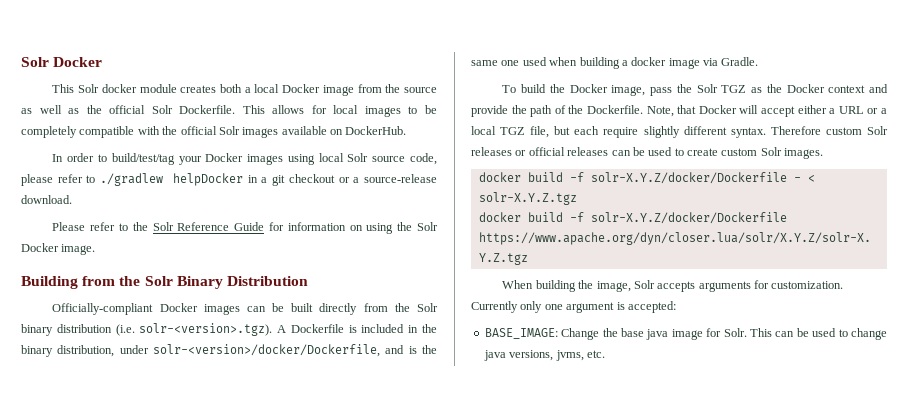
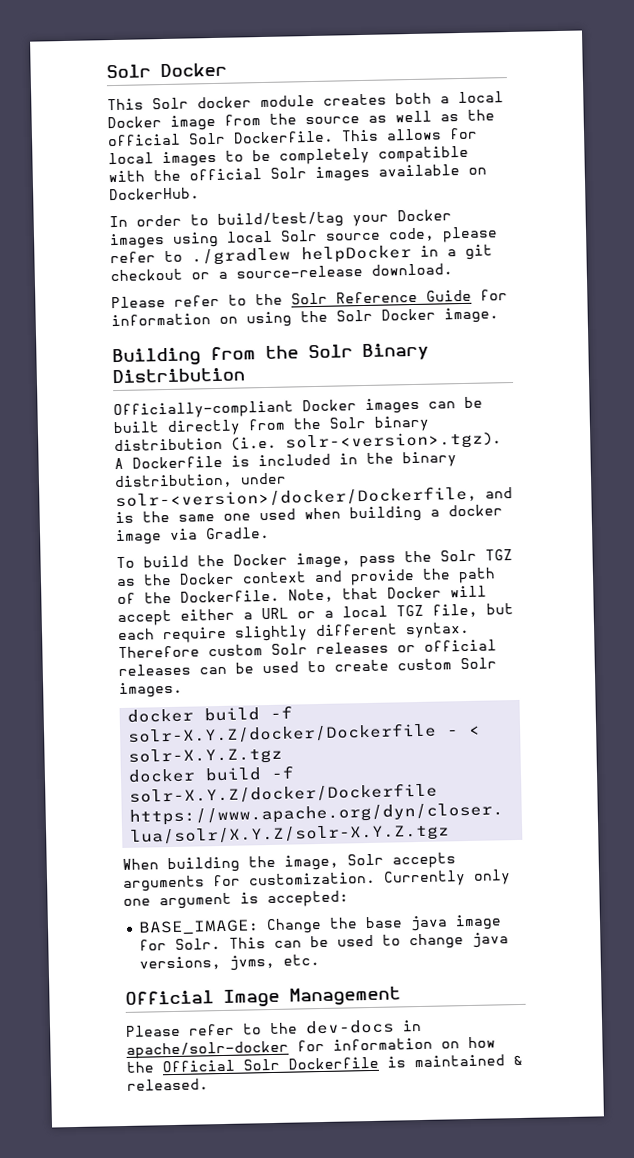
+ Official Image Management
+ Please refer to the dev-docs in apache/solr-docker for information on how the Official Solr Dockerfile is maintained & released.

